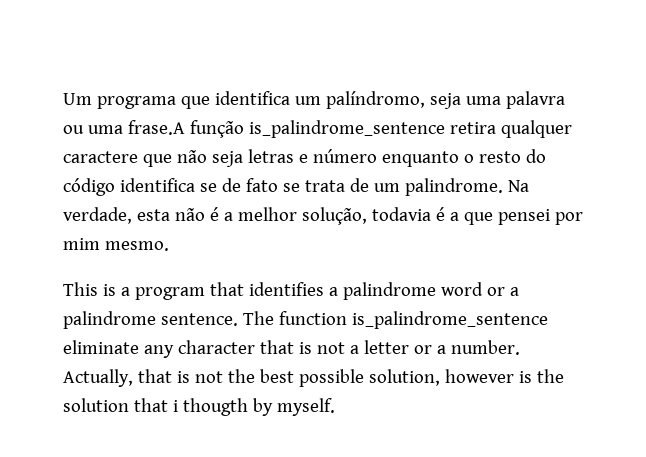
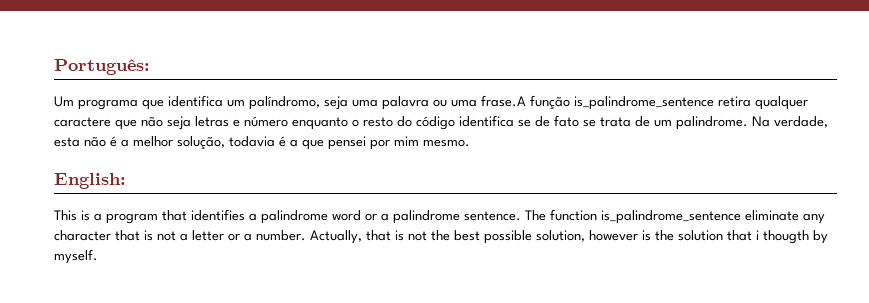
+ Português:
+ English:

